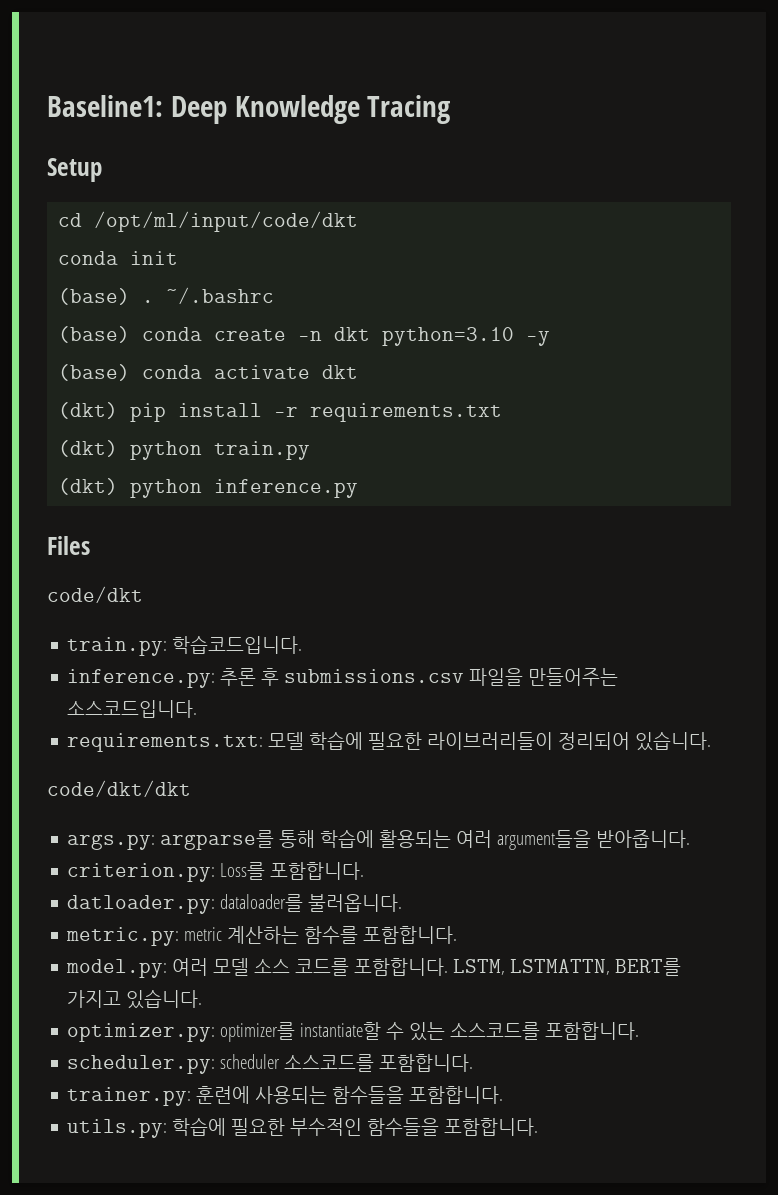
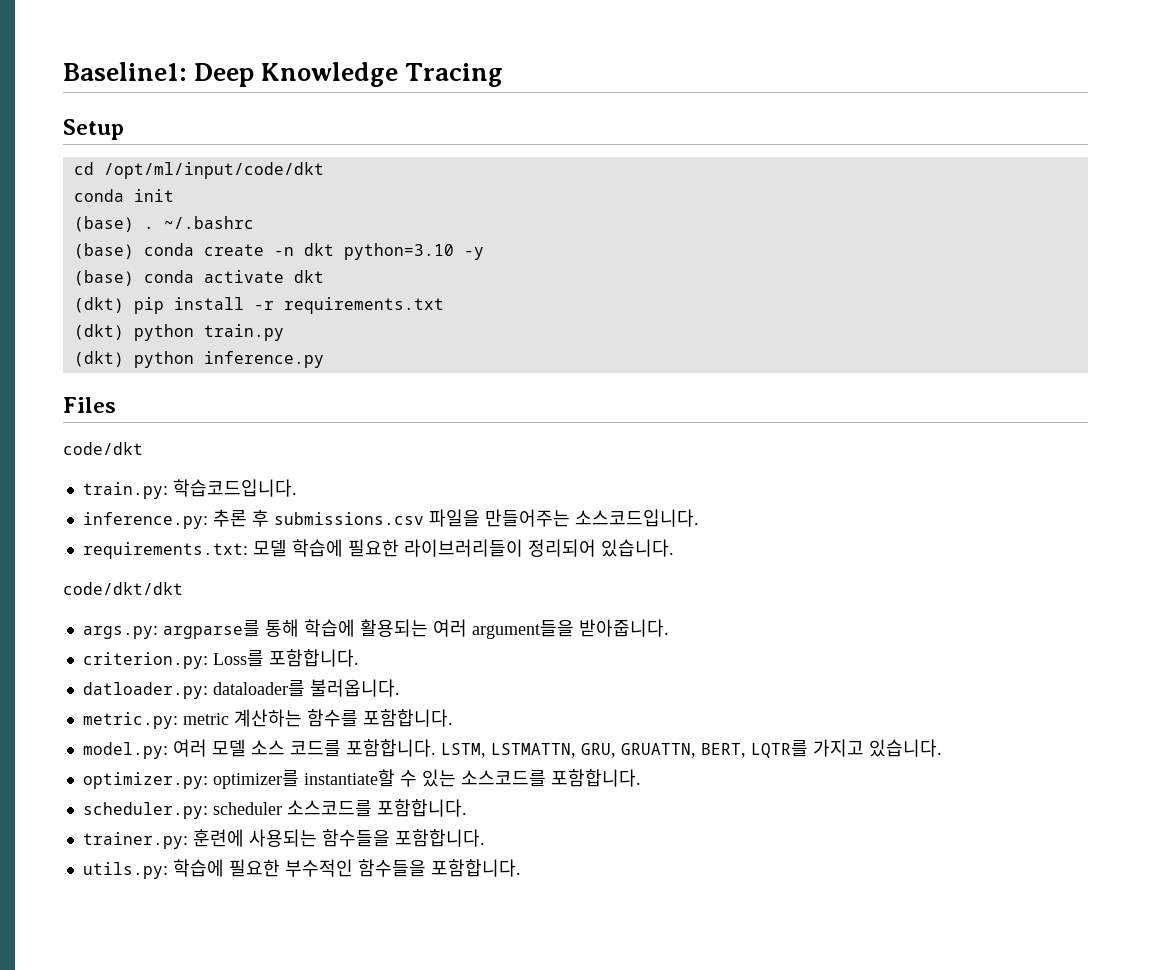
- LSTM, LSTMATTN, BERT를 가지고 있습니다.
+ LSTM, LSTMATTN, GRU, GRUATTN, BERT, LQTR를 가지고 있습니다.

